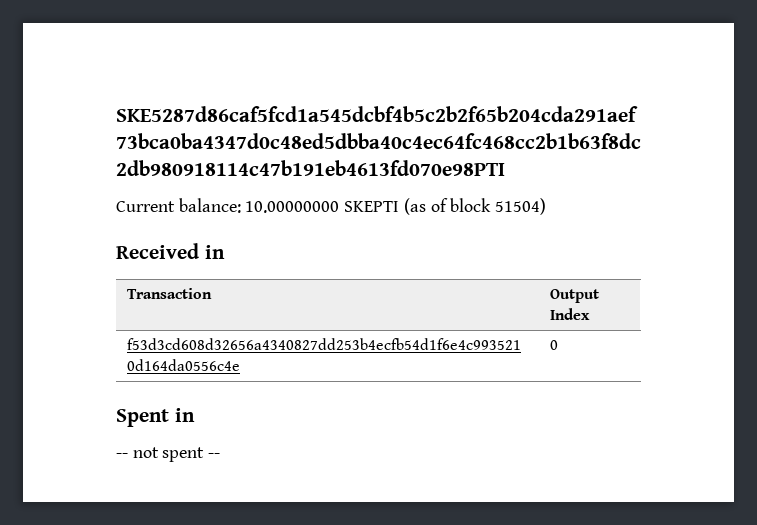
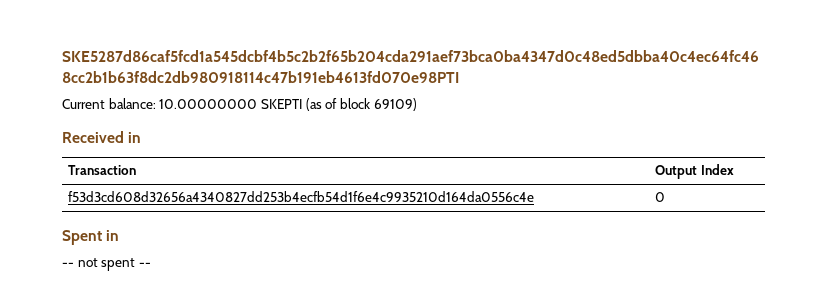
- Current balance: 10.00000000 SKEPTI (as of block 51504)
+ Current balance: 10.00000000 SKEPTI (as of block 69109)

